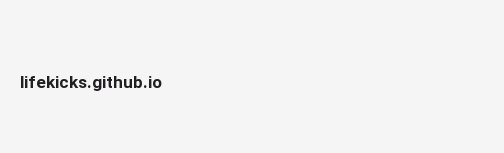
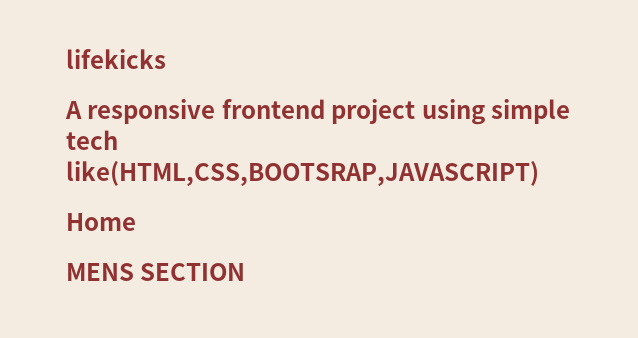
- lifekicks.github.io
+ lifekicks
+ A responsive frontend project using simple tech like(HTML,CSS,BOOTSRAP,JAVASCRIPT)
+ Home
+ MENS SECTION

